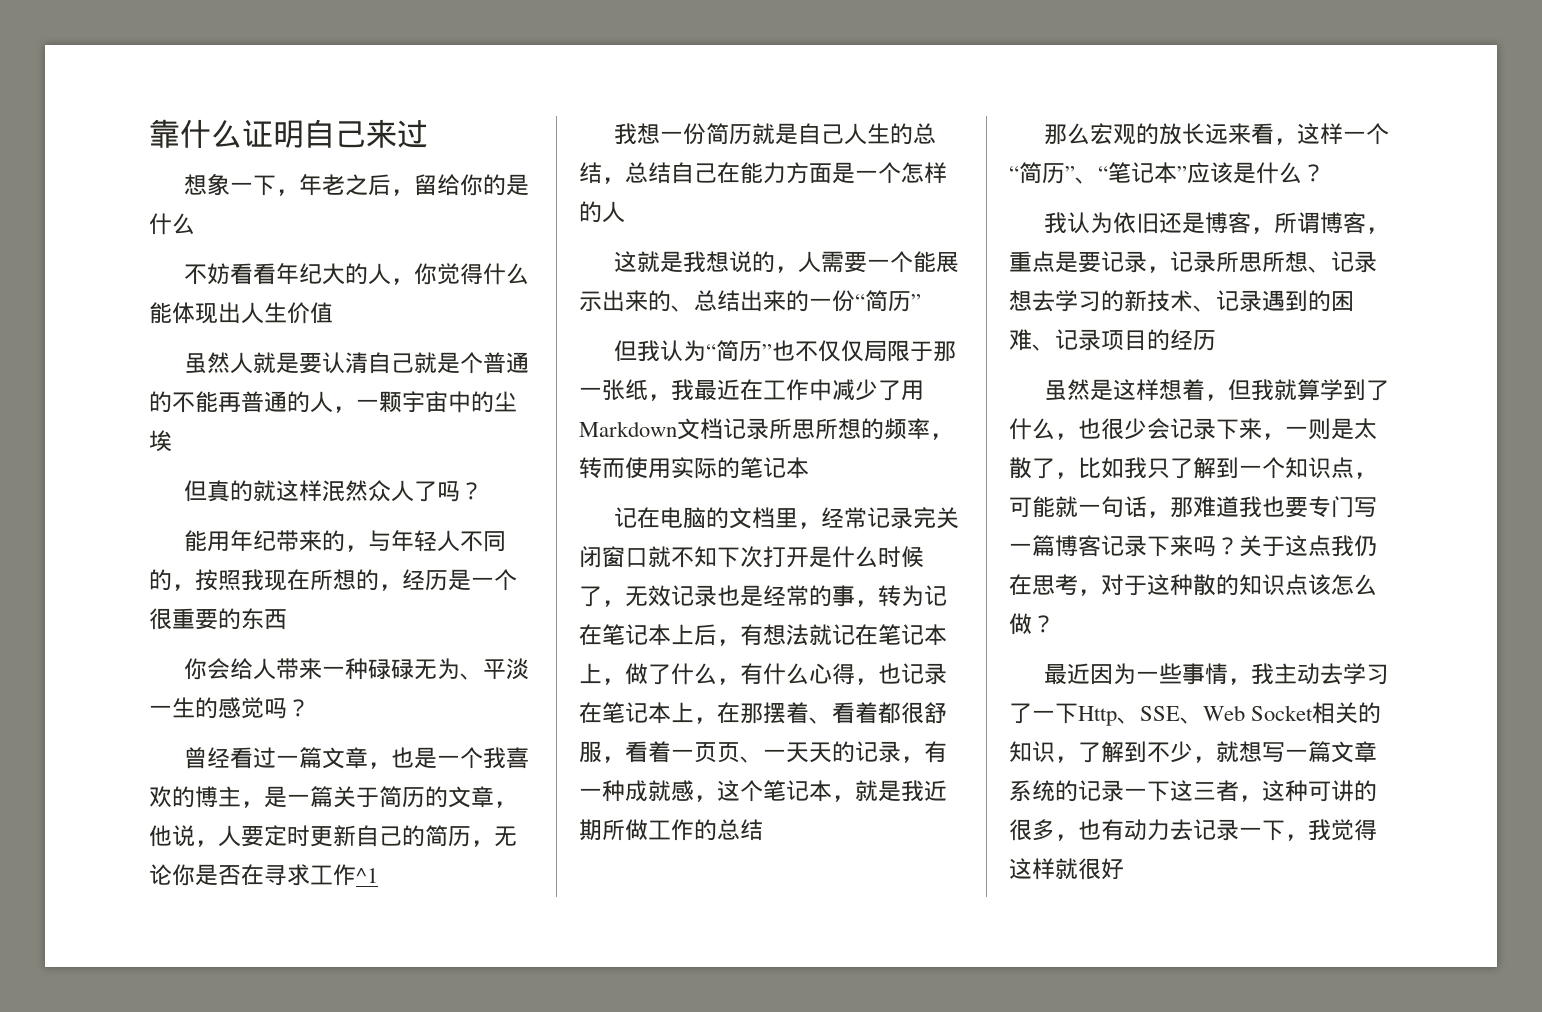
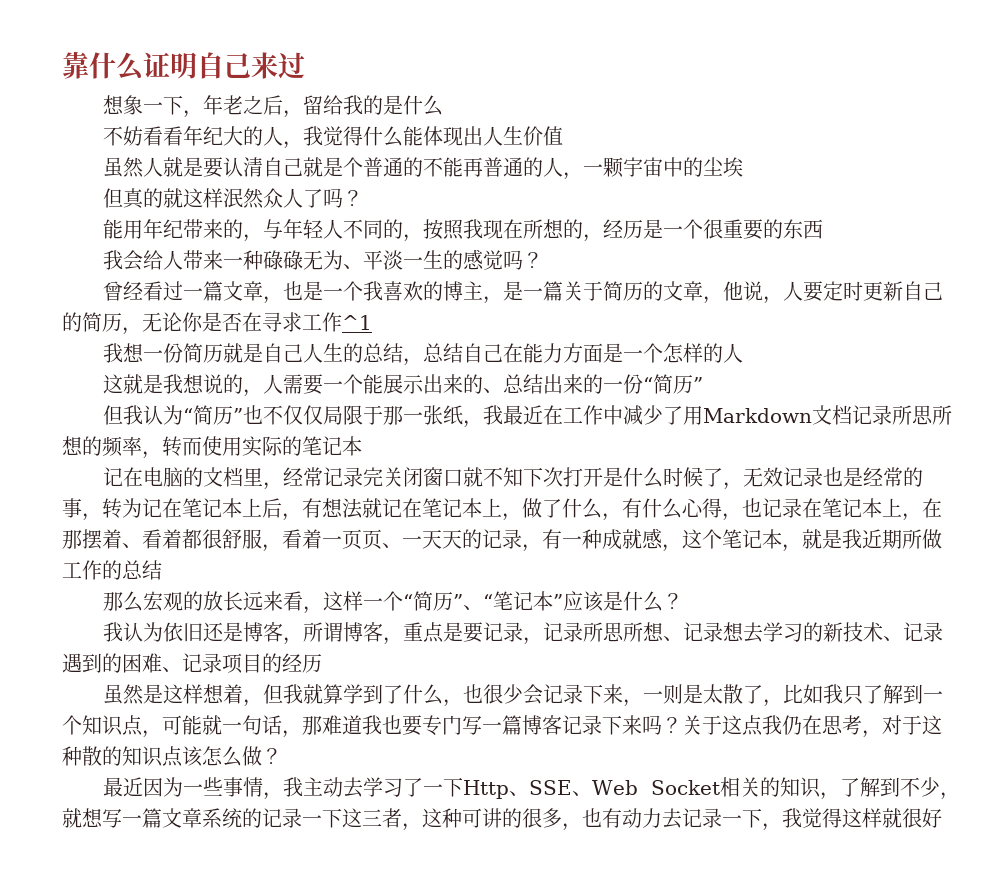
- 想象一下，年老之后，留给你的是什么
+ 想象一下，年老之后，留给我的是什么
- 不妨看看年纪大的人，你觉得什么能体现出人生价值
+ 不妨看看年纪大的人，我觉得什么能体现出人生价值
- 你会给人带来一种碌碌无为、平淡一生的感觉吗？
+ 我会给人带来一种碌碌无为、平淡一生的感觉吗？

